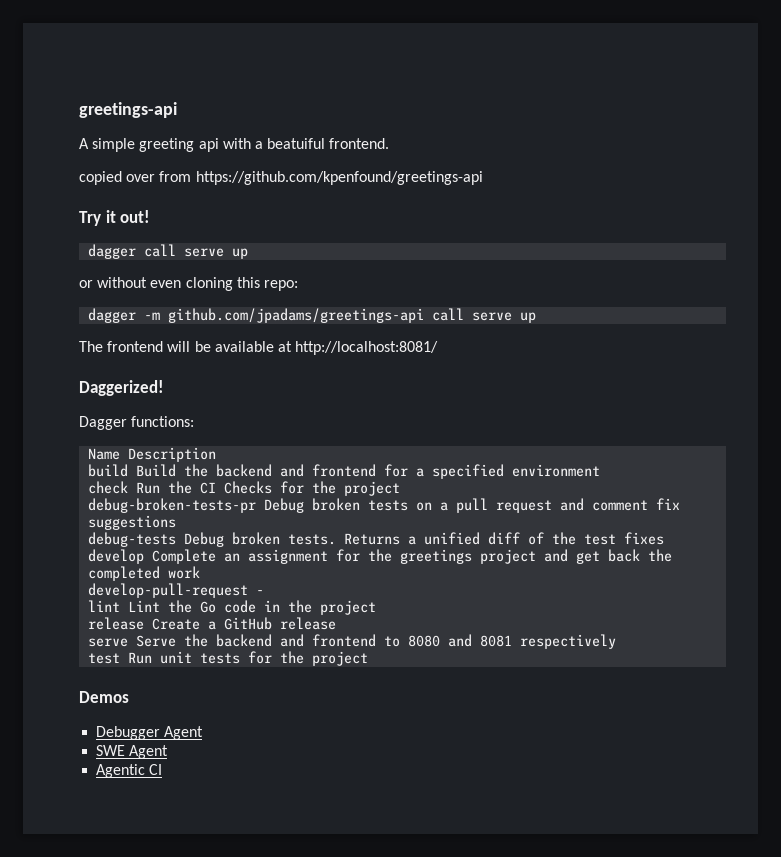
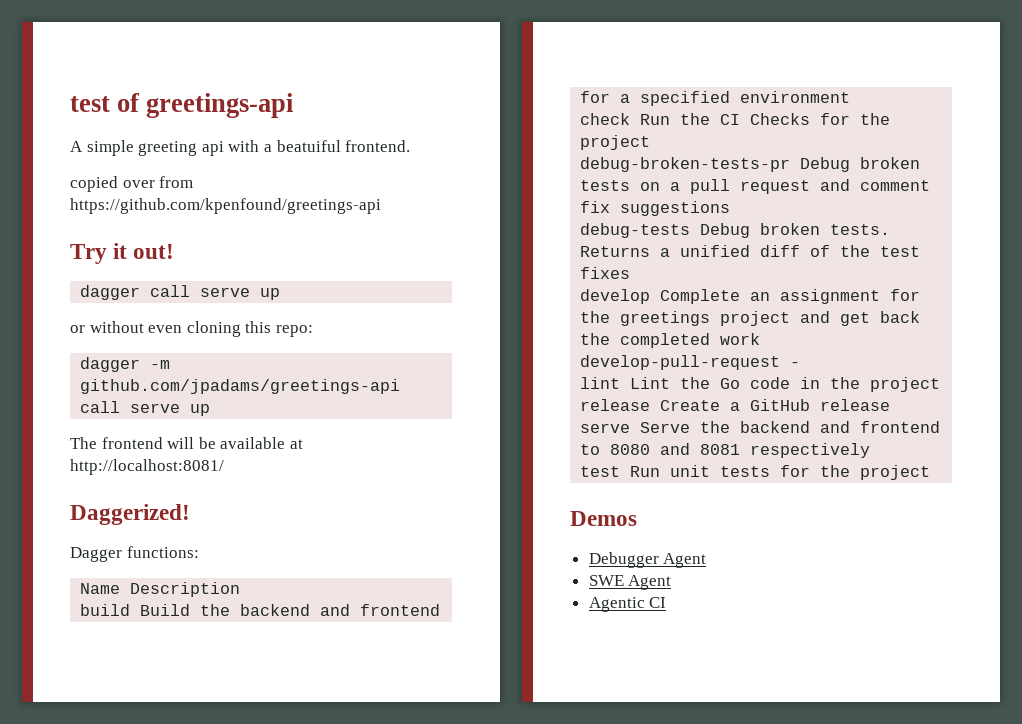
- greetings-api
+ test of greetings-api

